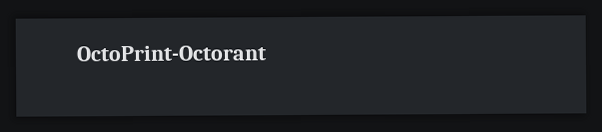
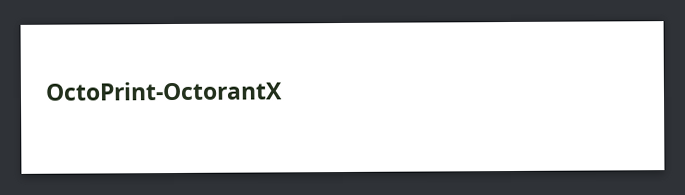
- OctoPrint-Octorant
+ OctoPrint-OctorantX

